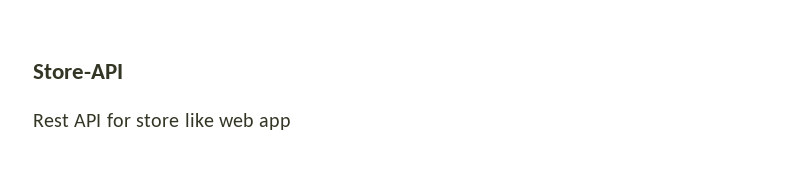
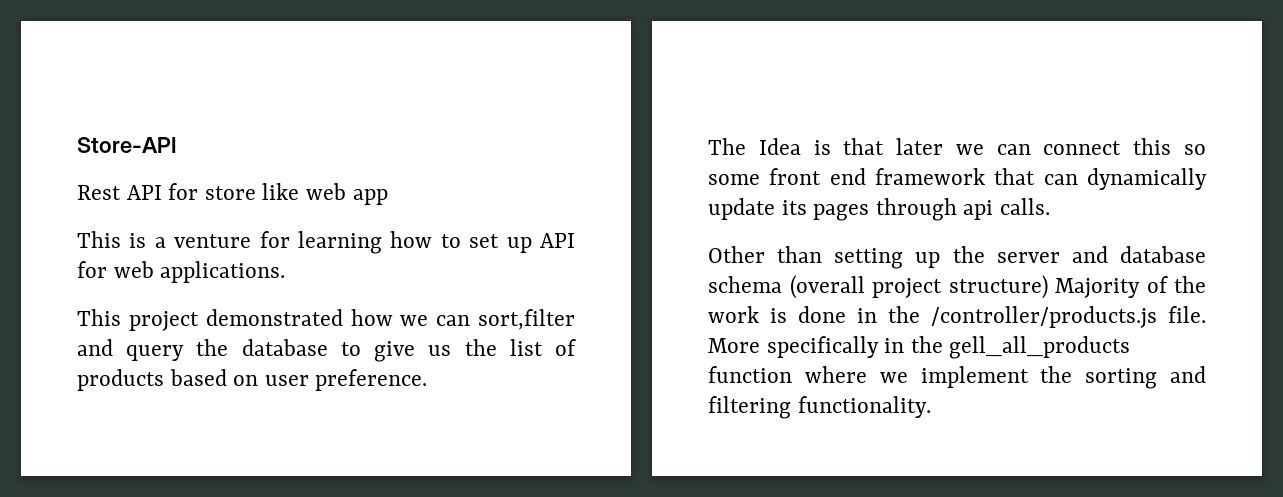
+ This is a venture for learning how to set up API for web applications.
+ This project demonstrated how we can sort,filter and query the database to give us the list of products based on user preference.
+ The Idea is that later we can connect this so some front end framework that can dynamically update its pages through api calls.
+ Other than setting up the server and database schema (overall project structure) Majority of the work is done in the /controller/products.js file. More specifically in the gell_all_products function where we implement the sorting and filtering functionality.

